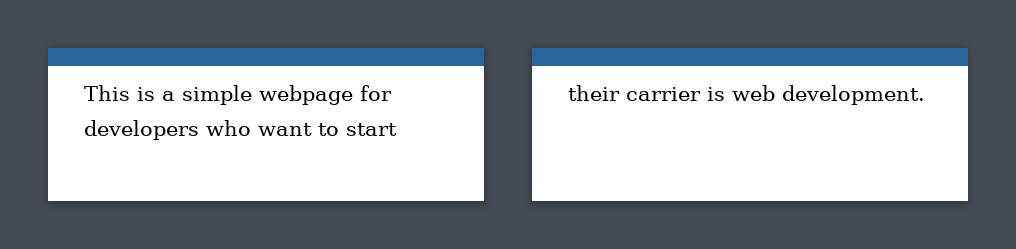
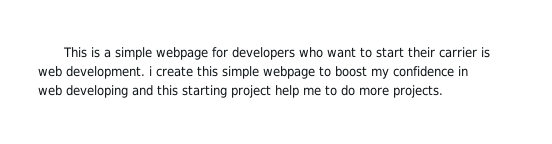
- This is a simple webpage for developers who want to start their carrier is web development.
+ This is a simple webpage for developers who want to start their carrier is web development. i create this simple webpage to boost my confidence in web developing and this starting project help me to do more projects.

